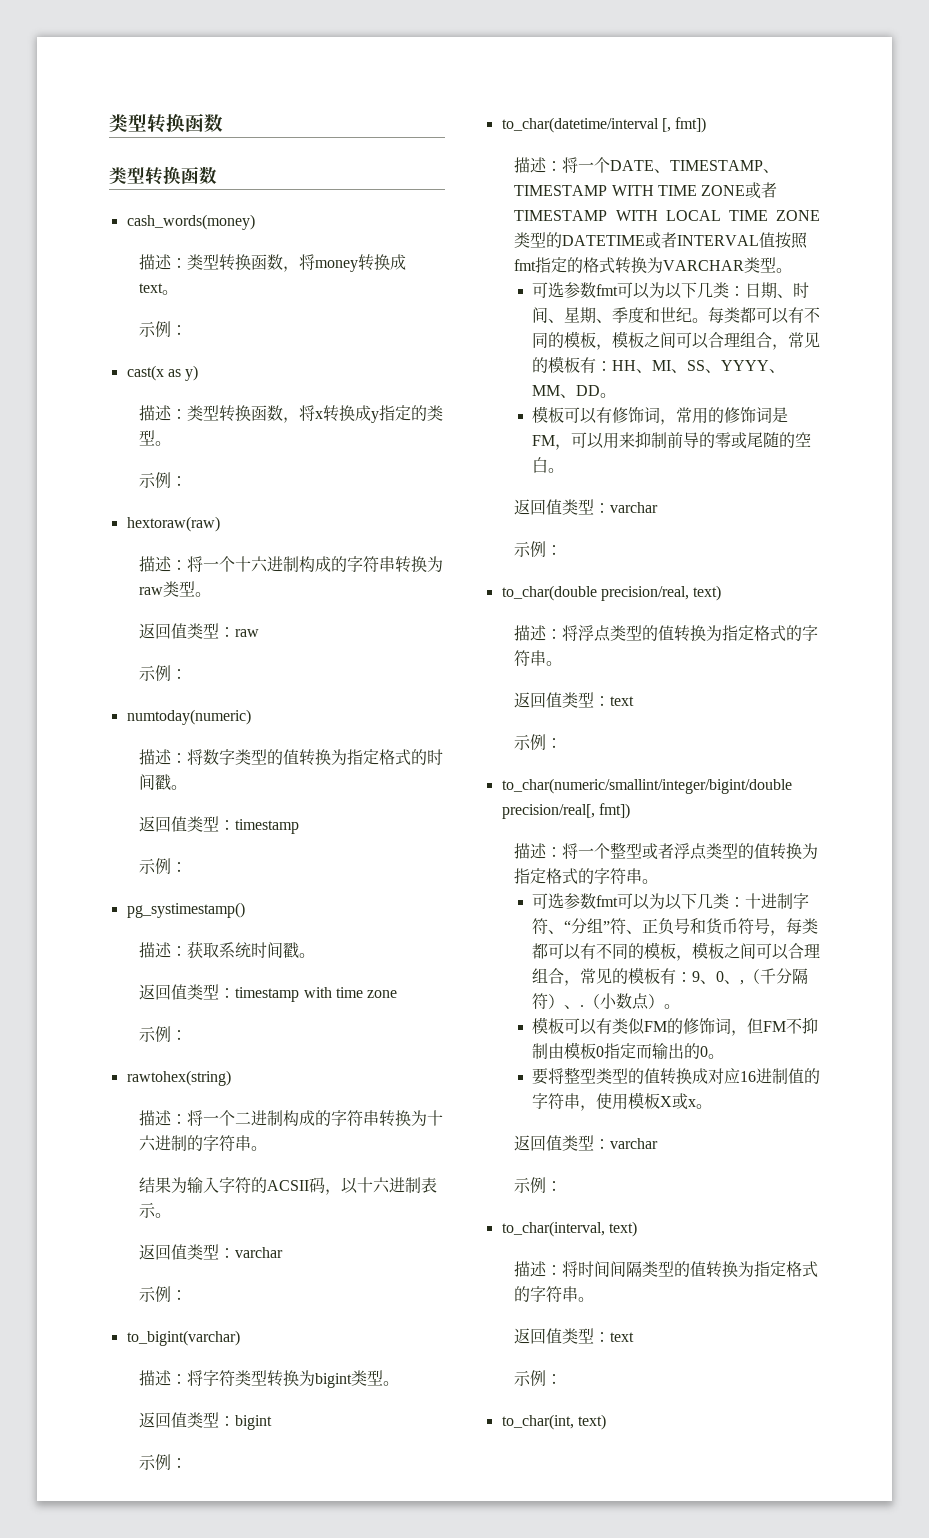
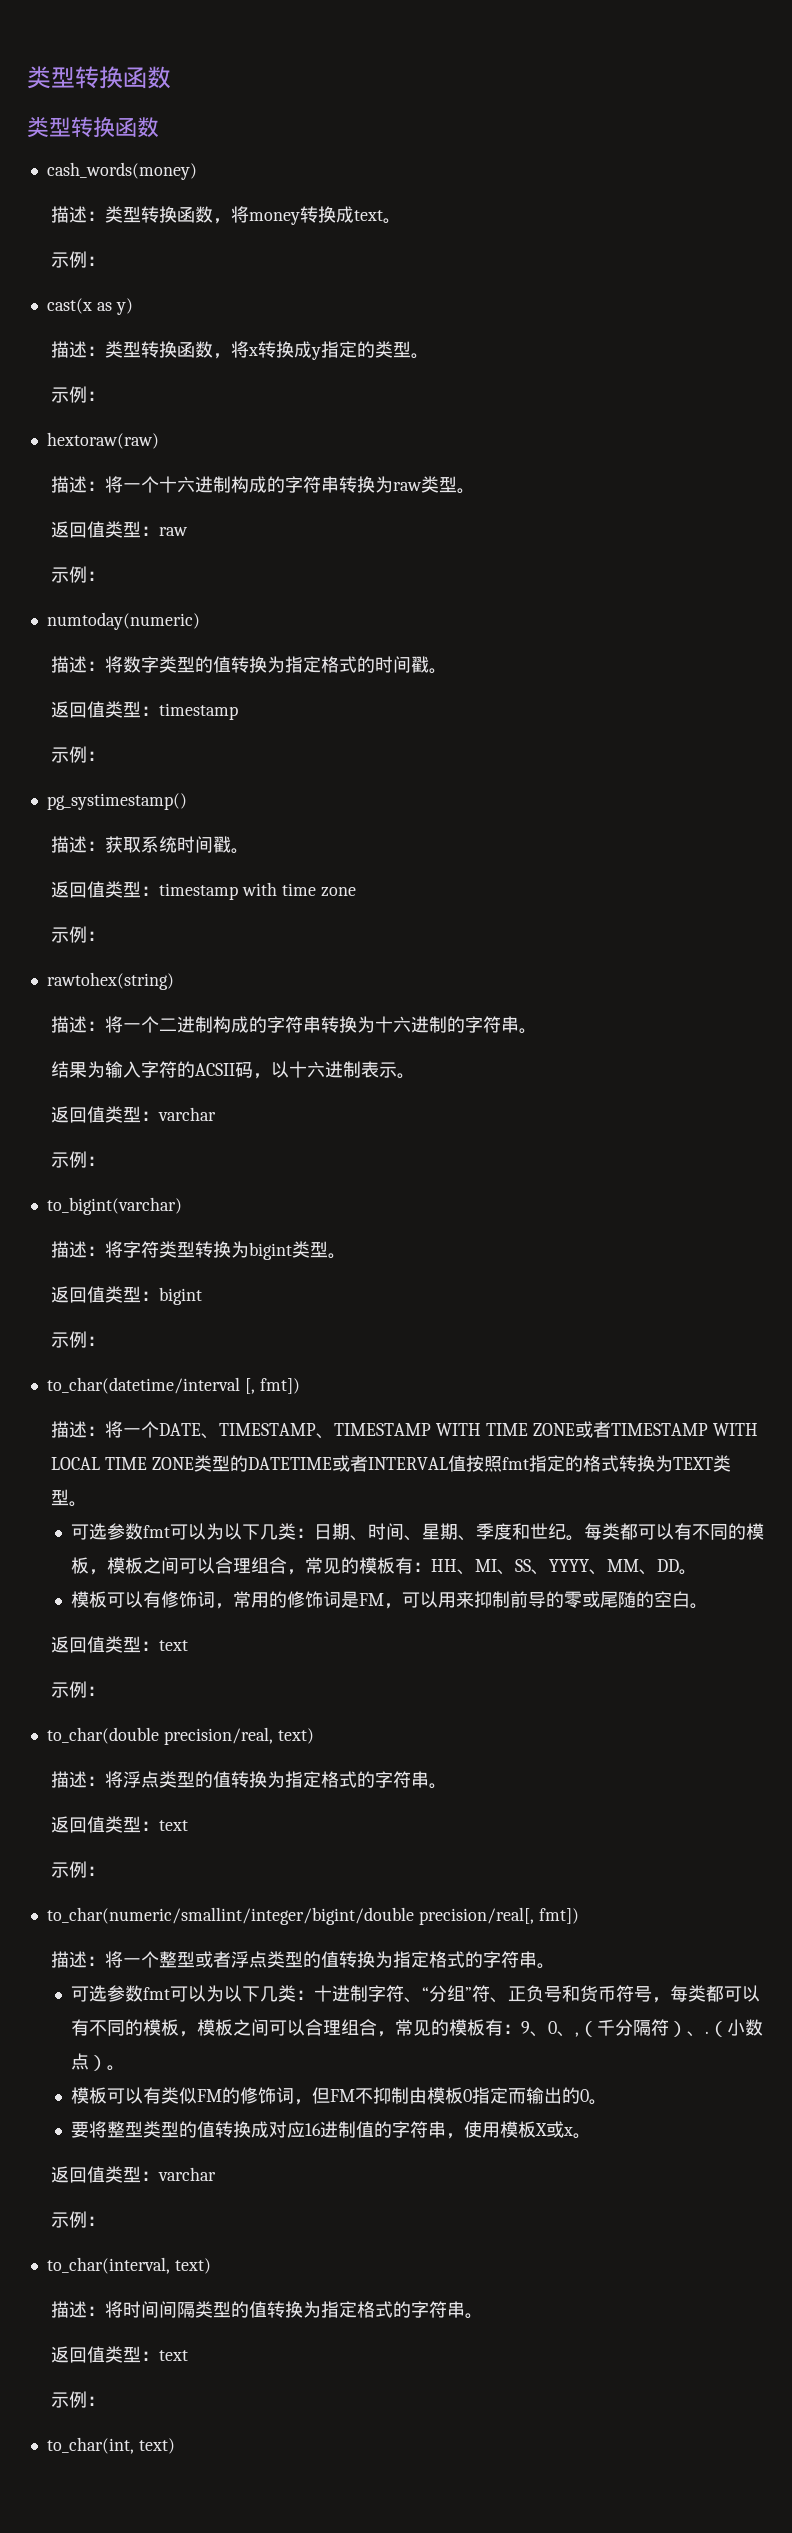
- 描述：将一个DATE、TIMESTAMP、TIMESTAMP WITH TIME ZONE或者TIMESTAMP WITH LOCAL TIME ZONE类型的DATETIME或者INTERVAL值按照fmt指定的格式转换为VARCHAR类型。
+ 描述：将一个DATE、TIMESTAMP、TIMESTAMP WITH TIME ZONE或者TIMESTAMP WITH LOCAL TIME ZONE类型的DATETIME或者INTERVAL值按照fmt指定的格式转换为TEXT类型。
  模板可以有修饰词，常用的修饰词是FM，可以用来抑制前导的零或尾随的空白。
- 返回值类型：varchar
+ 返回值类型：text

